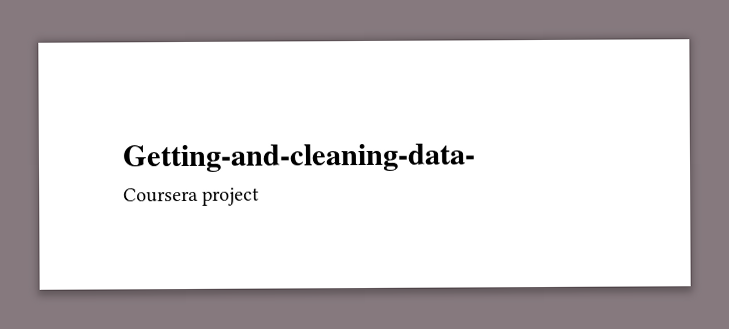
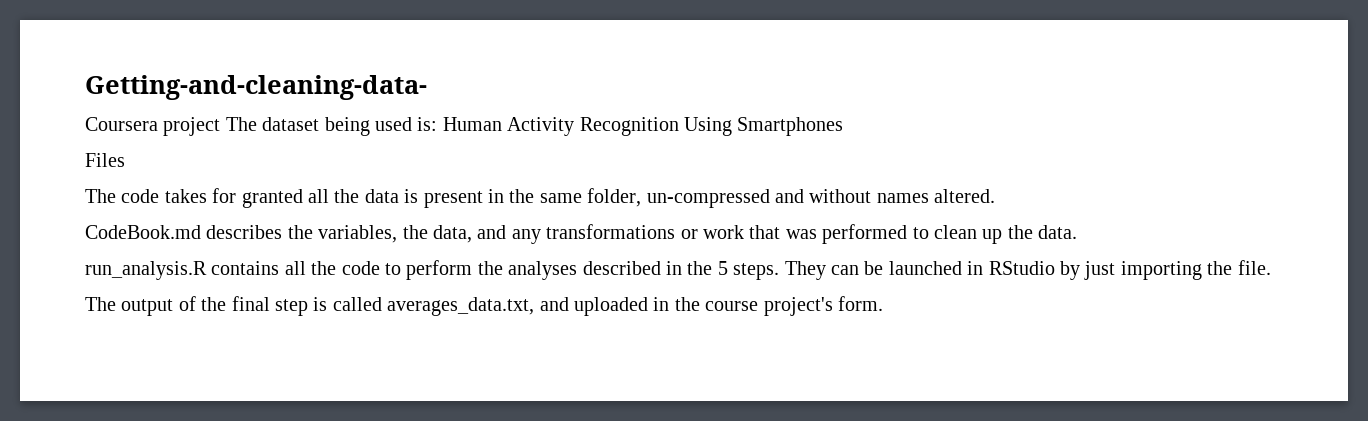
- Coursera project
+ Coursera project The dataset being used is: Human Activity Recognition Using Smartphones
+ Files
+ The code takes for granted all the data is present in the same folder, un-compressed and without names altered.
+ CodeBook.md describes the variables, the data, and any transformations or work that was performed to clean up the data.
+ run_analysis.R contains all the code to perform the analyses described in the 5 steps. They can be launched in RStudio by just importing the file.
+ The output of the final step is called averages_data.txt, and uploaded in the course project's form.

